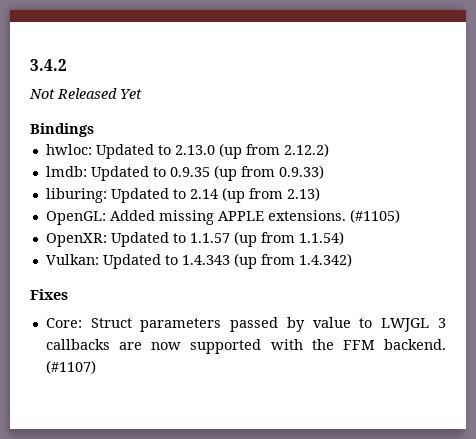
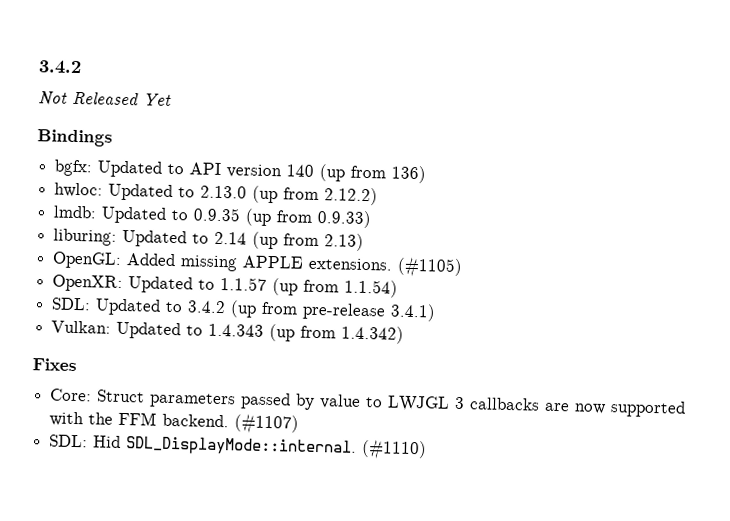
+ bgfx: Updated to API version 140 (up from 136)
+ SDL: Updated to 3.4.2 (up from pre-release 3.4.1)
+ SDL: Hid SDL_DisplayMode::internal. (#1110)

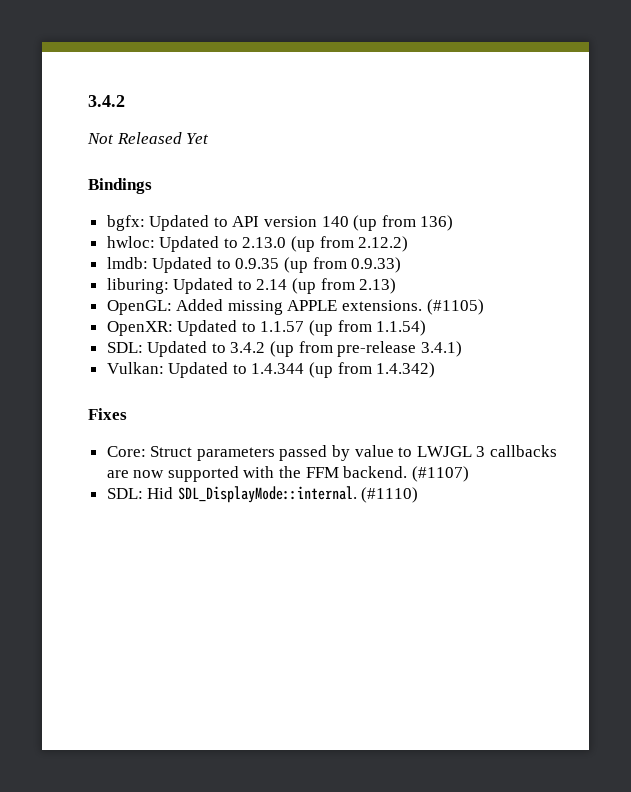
- Vulkan: Updated to 1.4.343 (up from 1.4.342)
+ Vulkan: Updated to 1.4.344 (up from 1.4.342)

